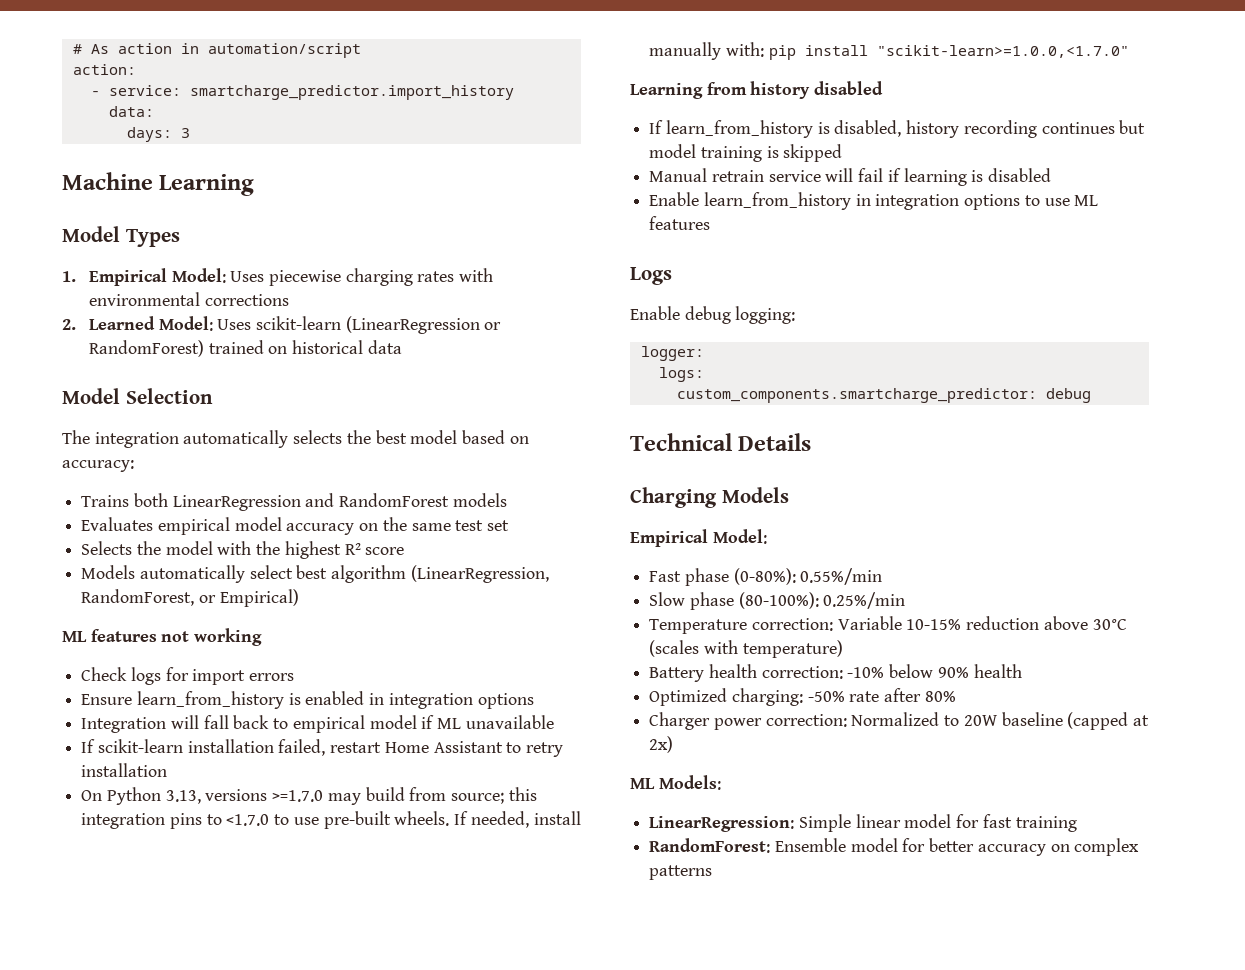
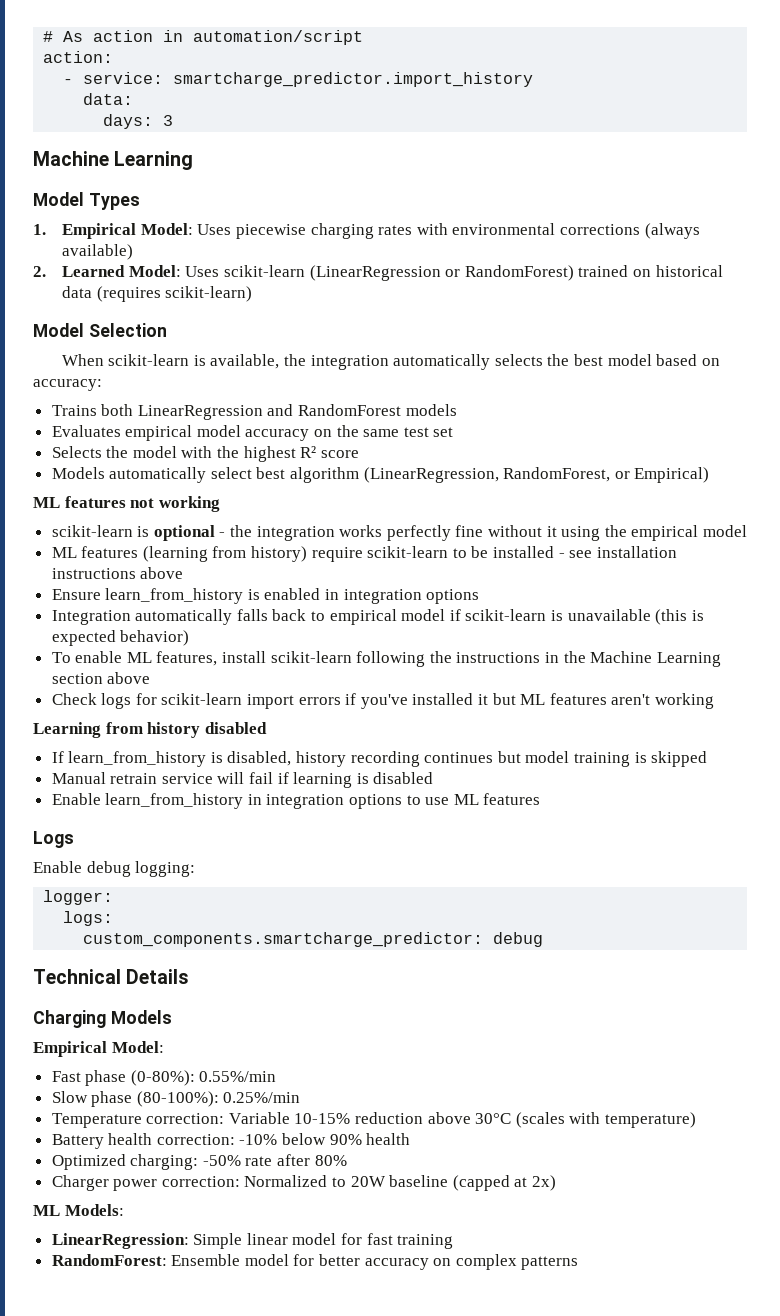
- 1. Empirical Model: Uses piecewise charging rates with environmental corrections
+ 1. Empirical Model: Uses piecewise charging rates with environmental corrections (always available)
- 2. Learned Model: Uses scikit-learn (LinearRegression or RandomForest) trained on historical data
+ 2. Learned Model: Uses scikit-learn (LinearRegression or RandomForest) trained on historical data (requires scikit-learn)
- The integration automatically selects the best model based on accuracy:
+ When scikit-learn is available, the integration automatically selects the best model based on accuracy:
- Check logs for import errors
+ scikit-learn is optional - the integration works perfectly fine without it using the empirical model
+ ML features (learning from history) require scikit-learn to be installed - see installation instructions above
- Integration will fall back to empirical model if ML unavailable
- If scikit-learn installation failed, restart Home Assistant to retry installation
- On Python 3.13, versions >=1.7.0 may build from source; this integration pins to <1.7.0 to use pre-built wheels. If needed, install manually with: pip install "scikit-learn>=1.0.0,<1.7.0"
+ Integration automatically falls back to empirical model if scikit-learn is unavailable (this is expected behavior)
+ To enable ML features, install scikit-learn following the instructions in the Machine Learning section above
+ Check logs for scikit-learn import errors if you've installed it but ML features aren't working

